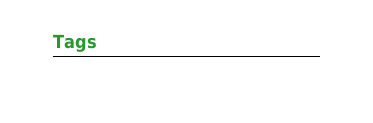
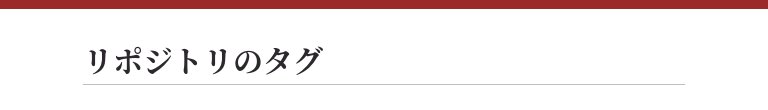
- Tags
+ リポジトリのタグ

